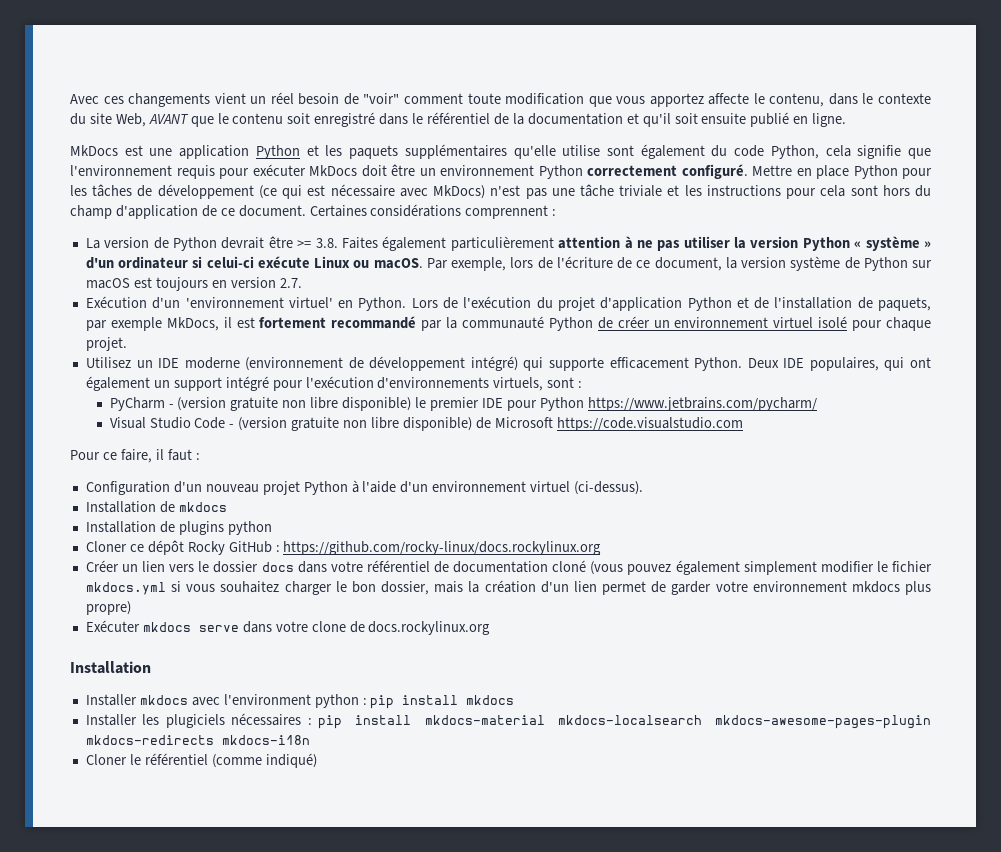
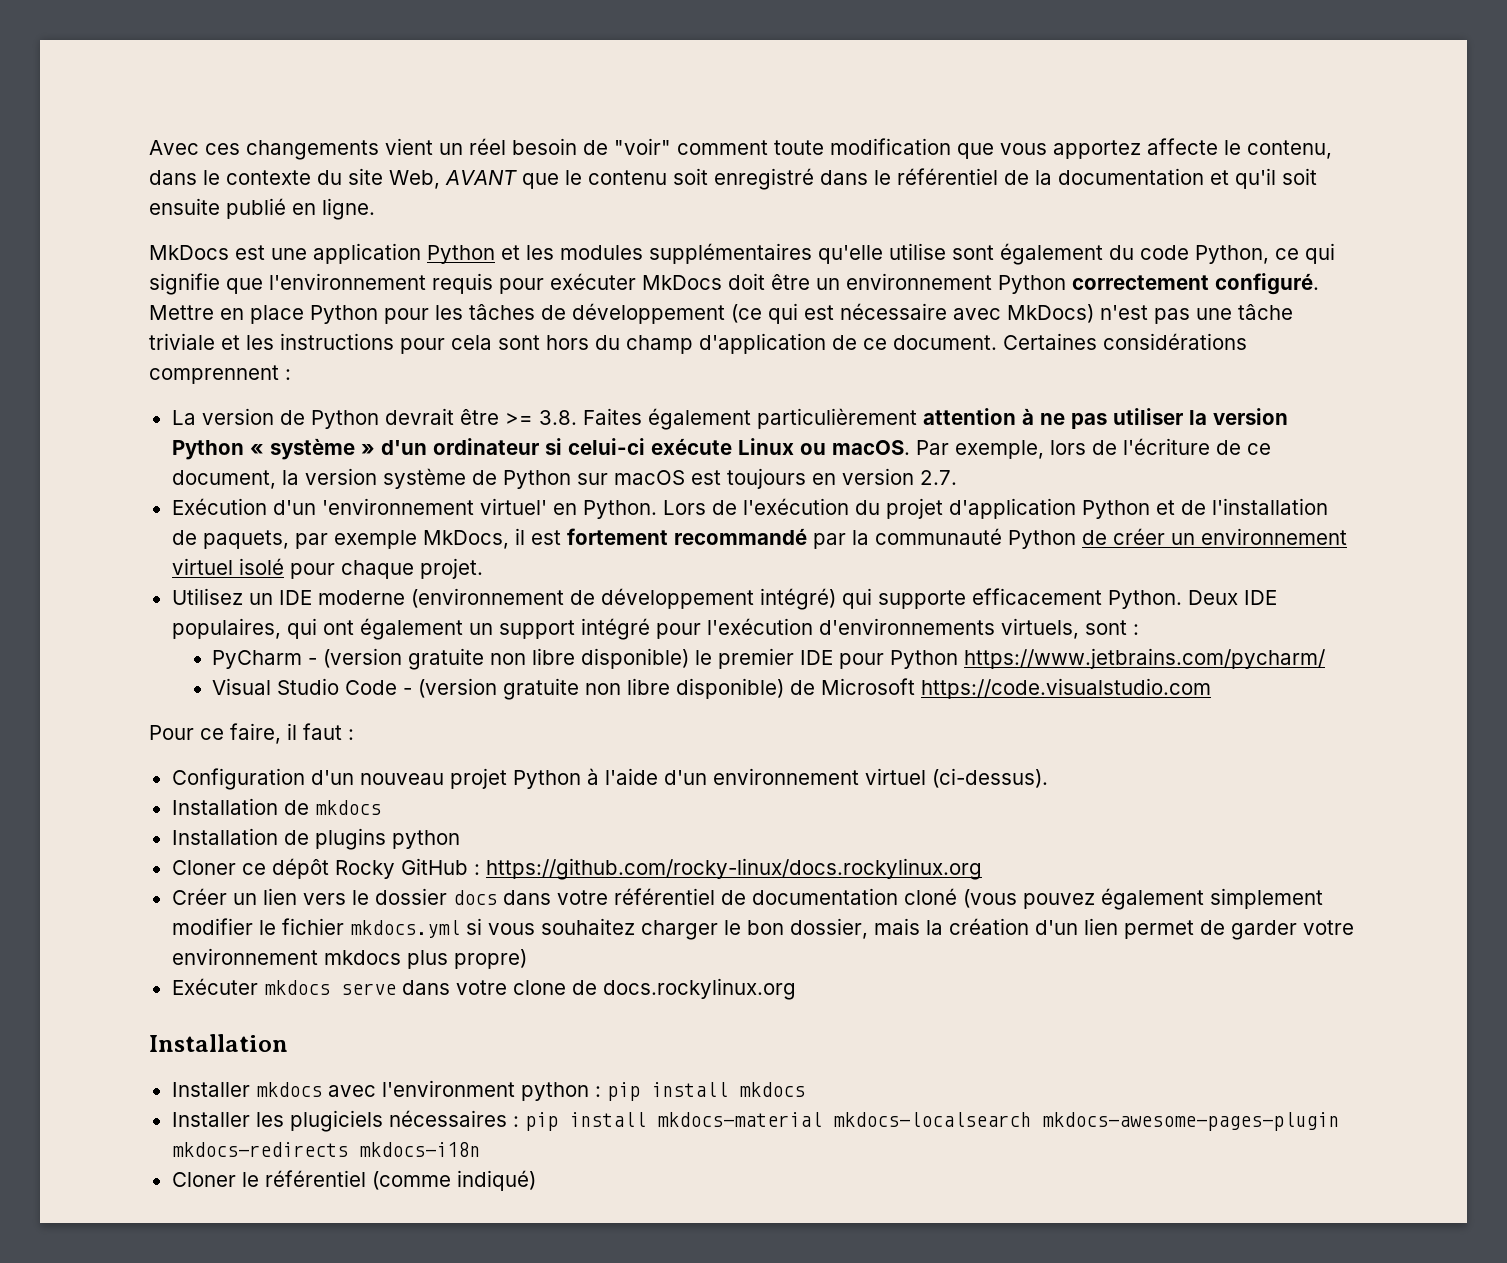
- MkDocs est une application Python et les paquets supplémentaires qu'elle utilise sont également du code Python, cela signifie que l'environnement requis pour exécuter MkDocs doit être un environnement Python correctement configuré.
+ MkDocs est une application Python et les modules supplémentaires qu'elle utilise sont également du code Python, ce qui signifie que l'environnement requis pour exécuter MkDocs doit être un environnement Python correctement configuré.

